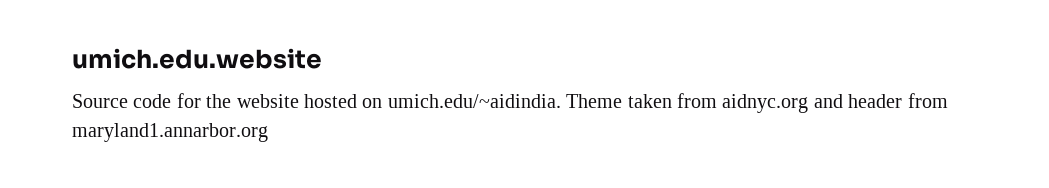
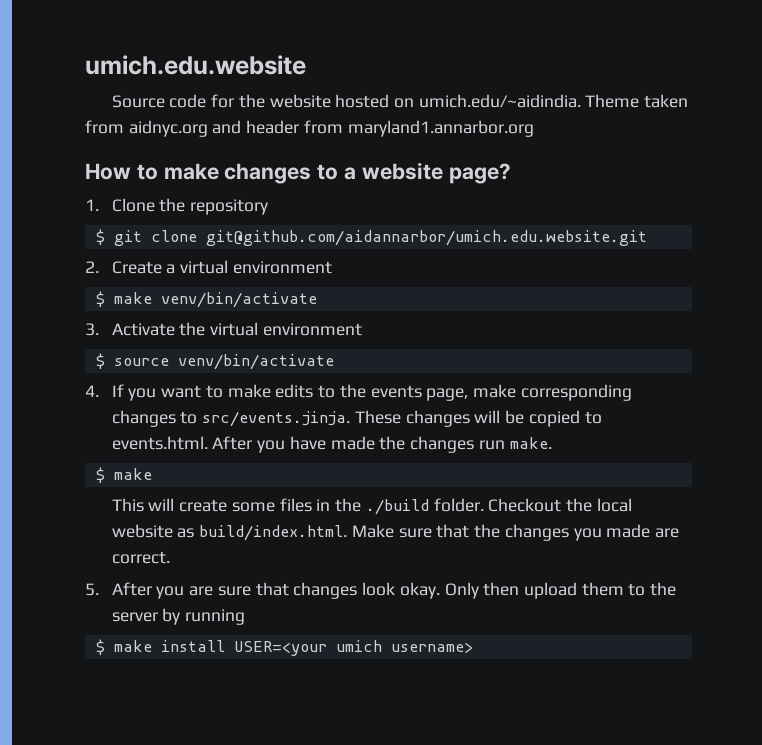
+ How to make changes to a website page?
+ 1. Clone the repository
+ $ git clone git@github.com/aidannarbor/umich.edu.website.git
+ 2. Create a virtual environment
+ $ make venv/bin/activate
+ 3. Activate the virtual environment
+ $ source venv/bin/activate
+ 4. If you want to make edits to the events page, make corresponding changes to src/events.jinja. These changes will be copied to events.html. After you have made the changes run make.
+ $ make
+ This will create some files in the ./build folder. Checkout the local website as build/index.html. Make sure that the changes you made are correct.
+ 5. After you are sure that changes look okay. Only then upload them to the server by running
+ $ make install USER=<your umich username>

